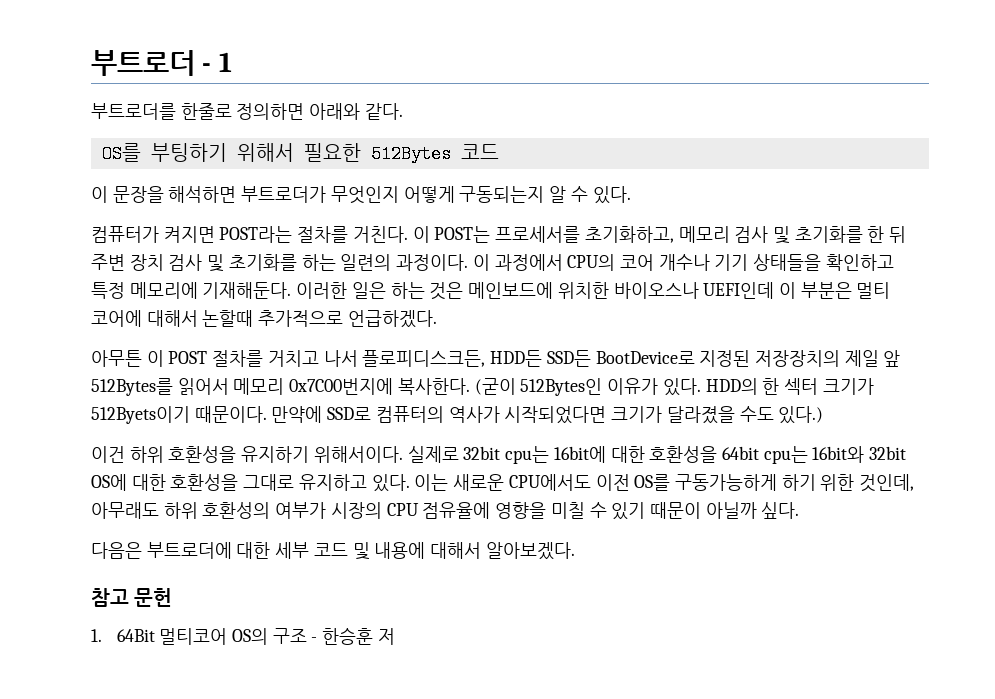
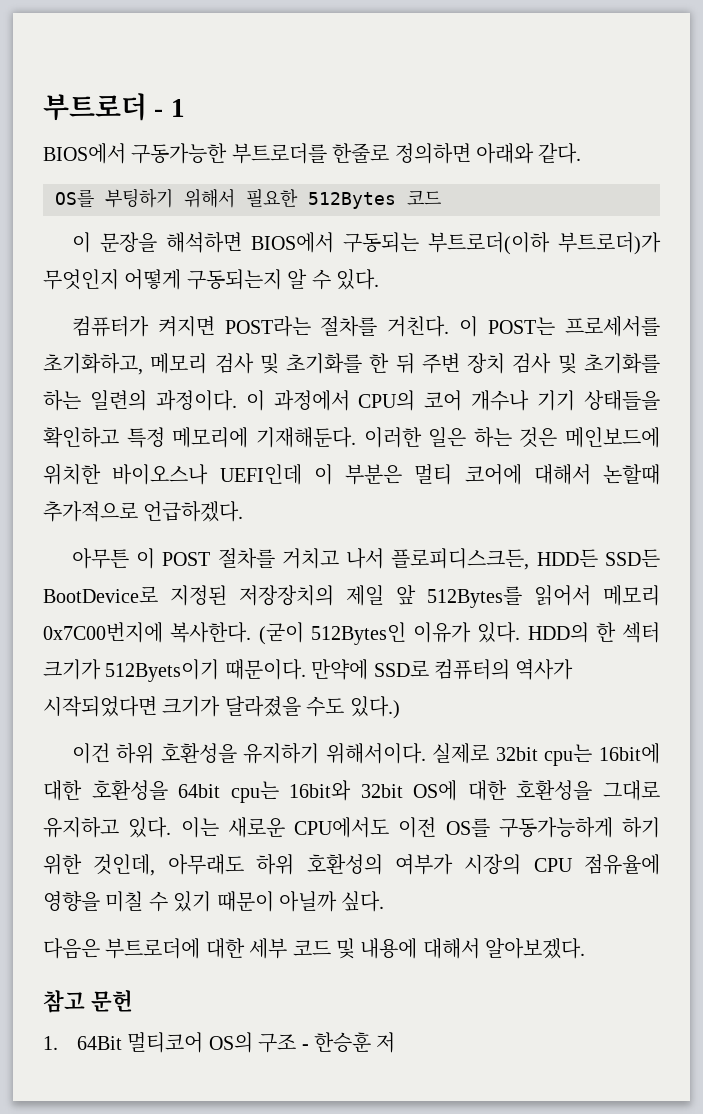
- 부트로더를 한줄로 정의하면 아래와 같다.
+ BIOS에서 구동가능한 부트로더를 한줄로 정의하면 아래와 같다.
- 이 문장을 해석하면 부트로더가 무엇인지 어떻게 구동되는지 알 수 있다.
+ 이 문장을 해석하면 BIOS에서 구동되는 부트로더(이하 부트로더)가 무엇인지 어떻게 구동되는지 알 수 있다.

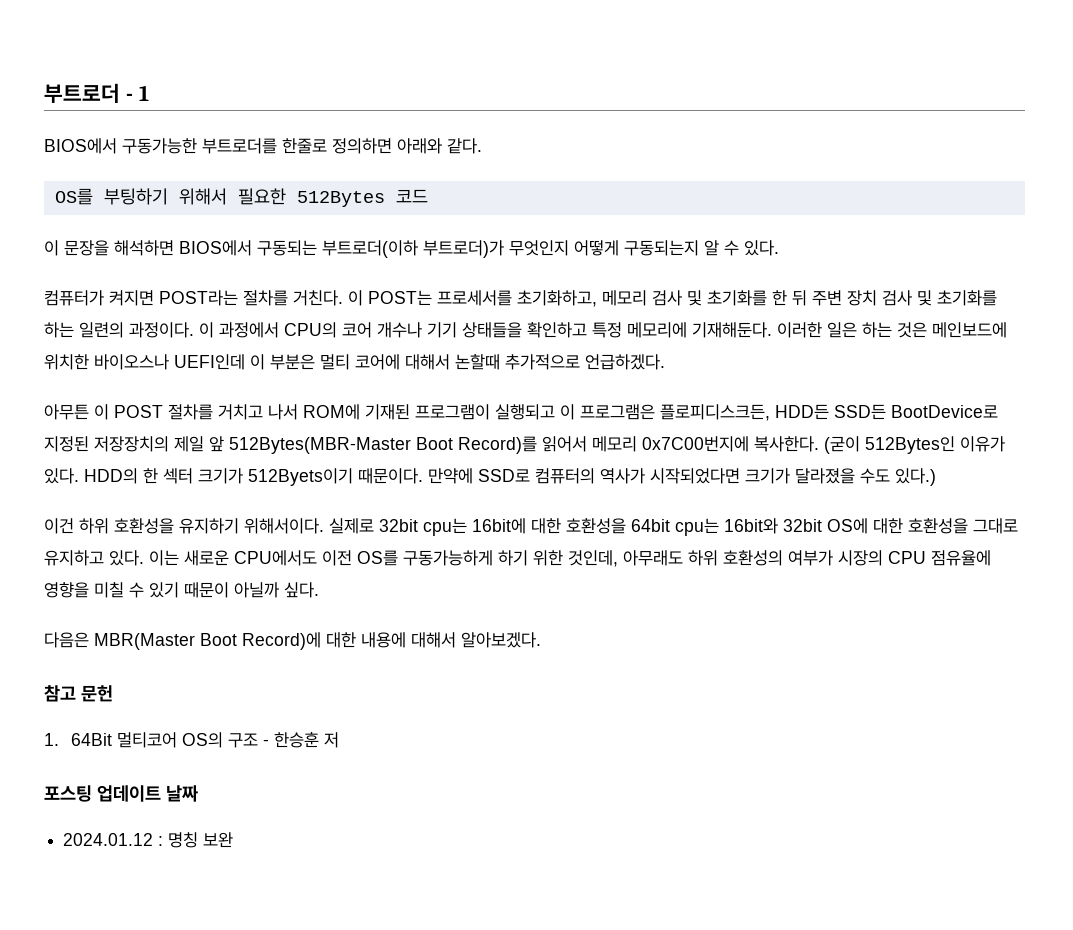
- 아무튼 이 POST 절차를 거치고 나서 플로피디스크든, HDD든 SSD든 BootDevice로 지정된 저장장치의 제일 앞 512Bytes를 읽어서 메모리 0x7C00번지에 복사한다.
+ 아무튼 이 POST 절차를 거치고 나서 ROM에 기재된 프로그램이 실행되고 이 프로그램은 플로피디스크든, HDD든 SSD든 BootDevice로 지정된 저장장치의 제일 앞 512Bytes(MBR-Master Boot Record)를 읽어서 메모리 0x7C00번지에 복사한다.
- 다음은 부트로더에 대한 세부 코드 및 내용에 대해서 알아보겠다.
+ 다음은 MBR(Master Boot Record)에 대한 내용에 대해서 알아보겠다.
+ 포스팅 업데이트 날짜
+ 2024.01.12 : 명칭 보완

